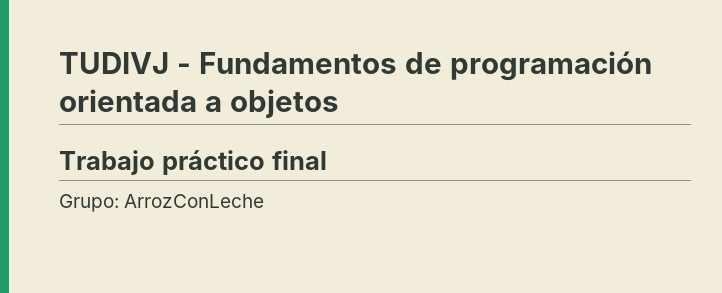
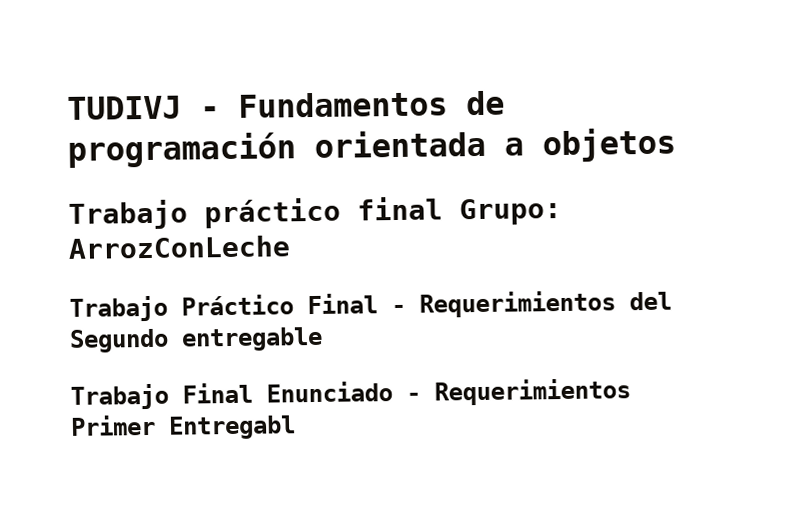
- Trabajo práctico final
- Grupo: ArrozConLeche
+ Trabajo práctico final Grupo: ArrozConLeche
+ Trabajo Práctico Final - Requerimientos del Segundo entregable
+ Trabajo Final Enunciado - Requerimientos Primer Entregabl

